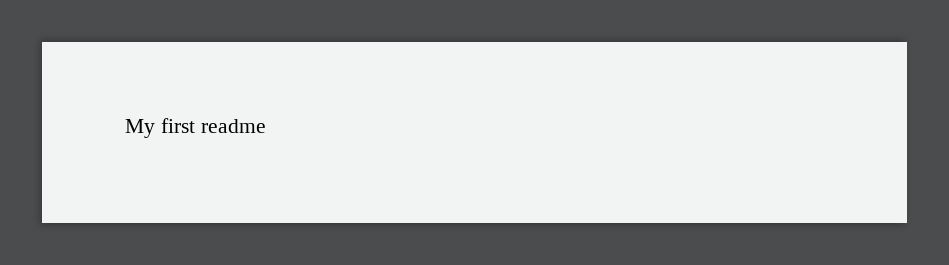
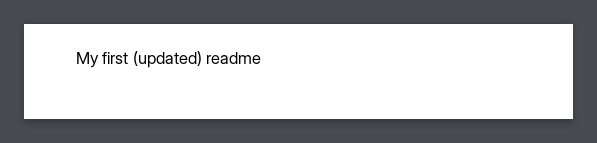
- My first readme
+ My first (updated) readme

